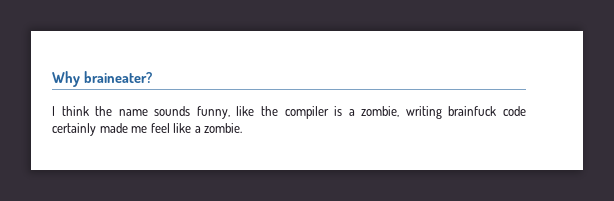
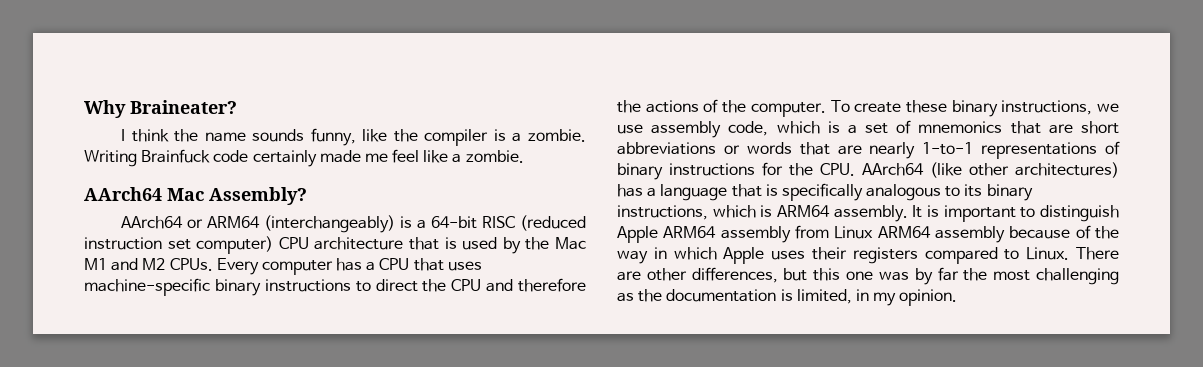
- Why braineater?
+ Why Braineater?
- I think the name sounds funny, like the compiler is a zombie, writing brainfuck code certainly made me feel like a zombie.
+ I think the name sounds funny, like the compiler is a zombie. Writing Brainfuck code certainly made me feel like a zombie.
+ AArch64 Mac Assembly?
+ AArch64 or ARM64 (interchangeably) is a 64-bit RISC (reduced instruction set computer) CPU architecture that is used by the Mac M1 and M2 CPUs. Every computer has a CPU that uses machine-specific binary instructions to direct the CPU and therefore the actions of the computer. To create these binary instructions, we use assembly code, which is a set of mnemonics that are short abbreviations or words that are nearly 1-to-1 representations of binary instructions for the CPU. AArch64 (like other architectures) has a language that is specifically analogous to its binary instructions, which is ARM64 assembly. It is important to distinguish Apple ARM64 assembly from Linux ARM64 assembly because of the way in which Apple uses their registers compared to Linux. There are other differences, but this one was by far the most challenging as the documentation is limited, in my opinion.

